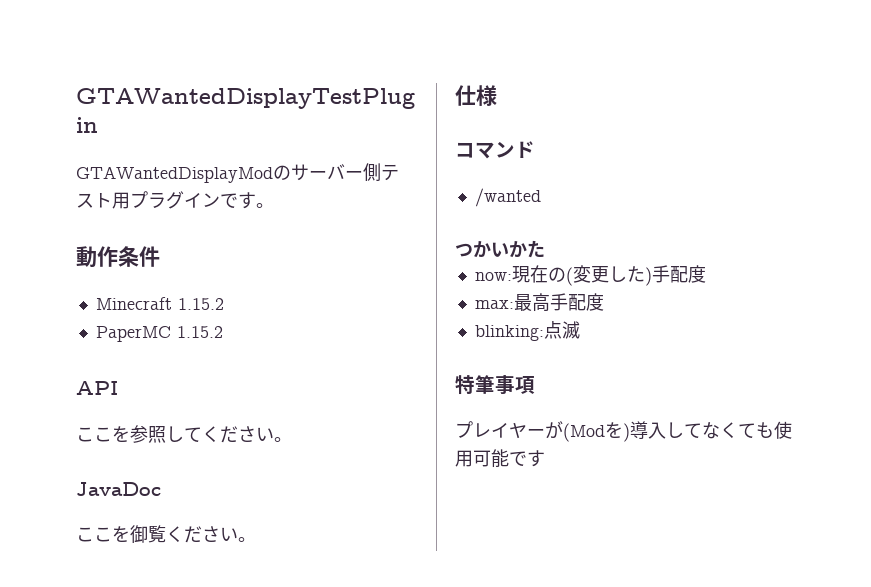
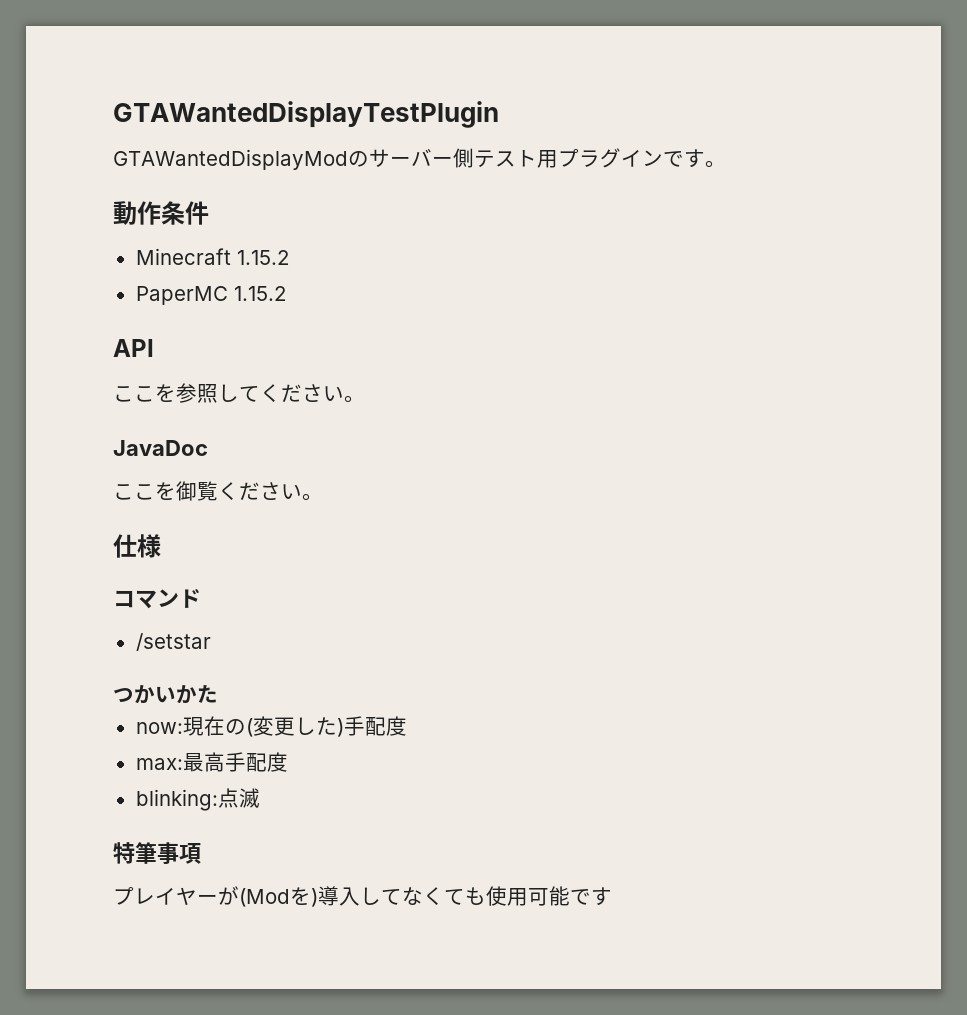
- /wanted
+ /setstar

